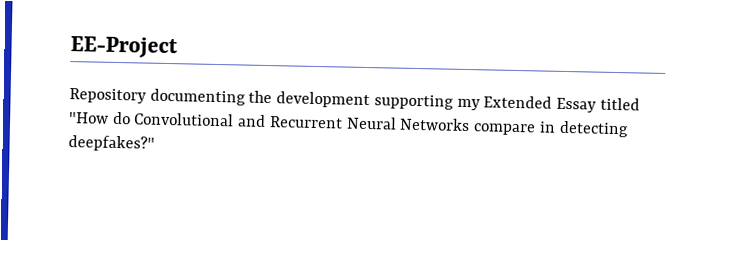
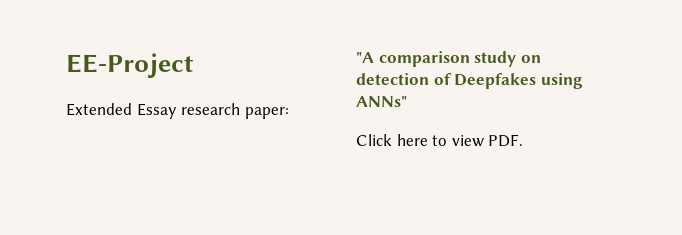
- Repository documenting the development supporting my Extended Essay titled "How do Convolutional and Recurrent Neural Networks compare in detecting deepfakes?"
+ Extended Essay research paper:
+ "A comparison study on detection of Deepfakes using ANNs"
+ Click here to view PDF.

